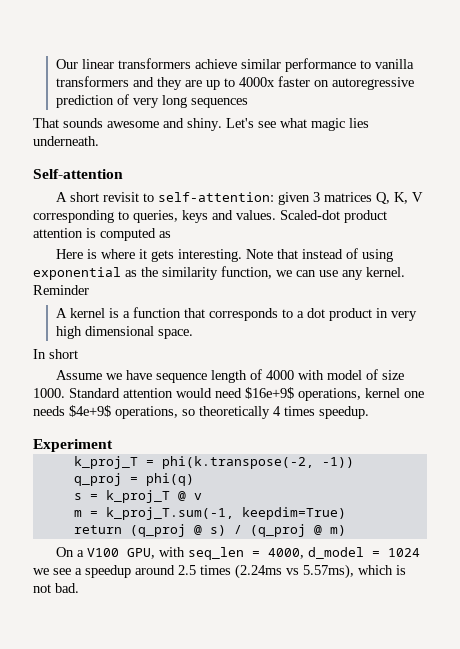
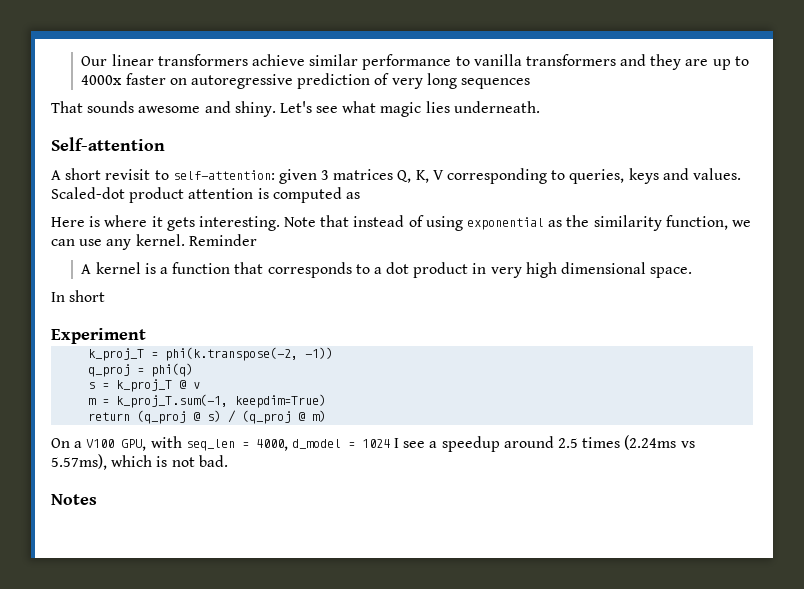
- Assume we have sequence length of 4000 with model of size 1000. Standard attention would need $16e+9$ operations, kernel one needs $4e+9$ operations, so theoretically 4 times speedup.
- On a V100 GPU, with seq_len = 4000, d_model = 1024 we see a speedup around 2.5 times (2.24ms vs 5.57ms), which is not bad.
+ On a V100 GPU, with seq_len = 4000, d_model = 1024 I see a speedup around 2.5 times (2.24ms vs 5.57ms), which is not bad.
+ Notes

